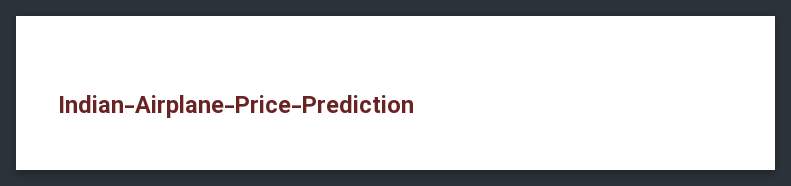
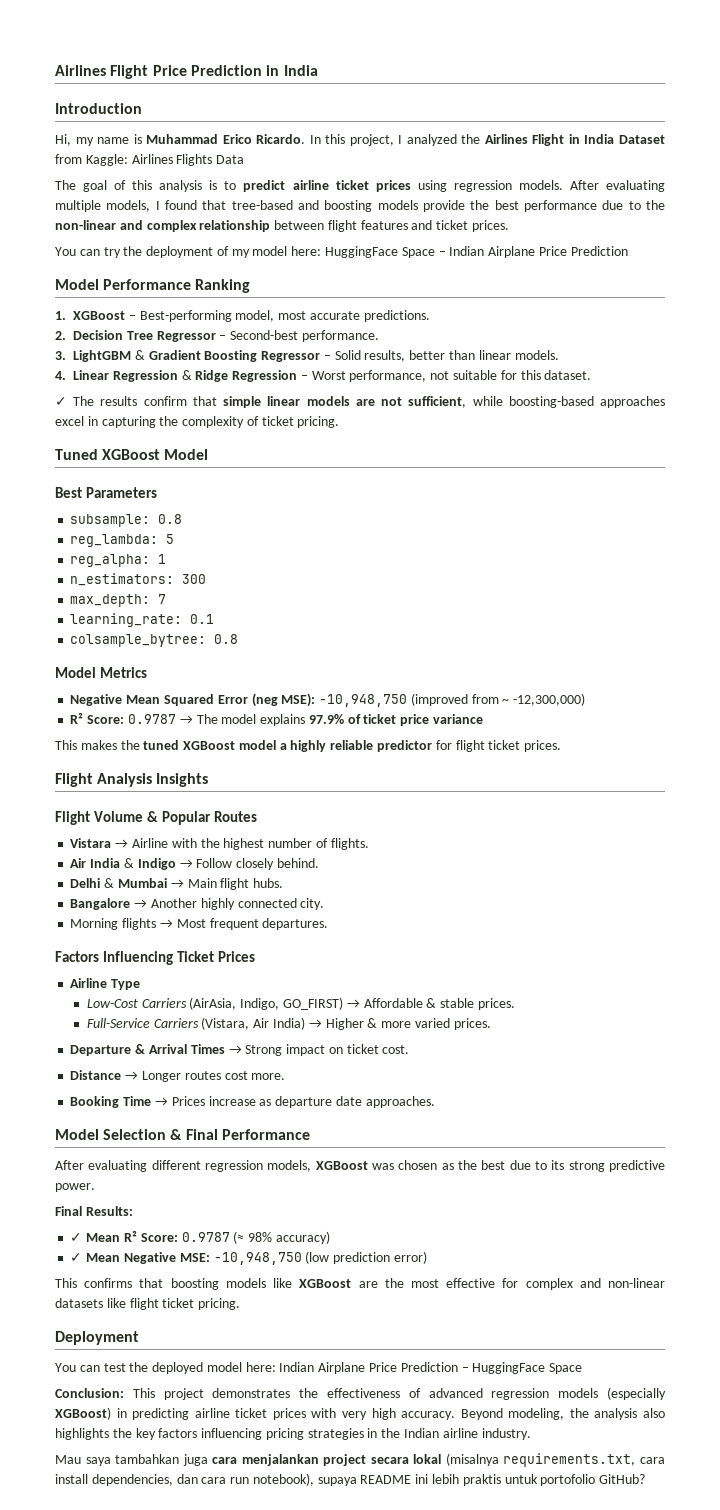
- Indian-Airplane-Price-Prediction
+ Airlines Flight Price Prediction in India
+ Introduction
+ Hi, my name is Muhammad Erico Ricardo. In this project, I analyzed the Airlines Flight in India Dataset from Kaggle: Airlines Flights Data
+ The goal of this analysis is to predict airline ticket prices using regression models. After evaluating multiple models, I found that tree-based and boosting models provide the best performance due to the non-linear and complex relationship between flight features and ticket prices.
+ You can try the deployment of my model here: HuggingFace Space – Indian Airplane Price Prediction
+ Model Performance Ranking
+ 1. XGBoost – Best-performing model, most accurate predictions.
+ 2. Decision Tree Regressor – Second-best performance.
+ 3. LightGBM & Gradient Boosting Regressor – Solid results, better than linear models.
+ 4. Linear Regression & Ridge Regression – Worst performance, not suitable for this dataset.
+ ✓ The results confirm that simple linear models are not sufficient, while boosting-based approaches excel in capturing the complexity of ticket pricing.
+ Tuned XGBoost Model
+ Best Parameters
+ subsample: 0.8
+ reg_lambda: 5
+ reg_alpha: 1
+ n_estimators: 300
+ max_depth: 7
+ learning_rate: 0.1
+ colsample_bytree: 0.8
+ Model Metrics
+ Negative Mean Squared Error (neg MSE): -10,948,750 (improved from ~ -12,300,000)
+ R² Score: 0.9787 → The model explains 97.9% of ticket price variance
+ This makes the tuned XGBoost model a highly reliable predictor for flight ticket prices.
+ Flight Analysis Insights
+ Flight Volume & Popular Routes
+ Vistara → Airline with the highest number of flights.
+ Air India & Indigo → Follow closely behind.
+ Delhi & Mumbai → Main flight hubs.
+ Bangalore → Another highly connected city.
+ Morning flights → Most frequent departures.
+ Factors Influencing Ticket Prices
+ Airline Type
+ Low-Cost Carriers (AirAsia, Indigo, GO_FIRST) → Affordable & stable prices.
+ Full-Service Carriers (Vistara, Air India) → Higher & more varied prices.
+ Departure & Arrival Times → Strong impact on ticket cost.
+ Distance → Longer routes cost more.
+ Booking Time → Prices increase as departure date approaches.
+ Model Selection & Final Performance
+ After evaluating different regression models, XGBoost was chosen as the best due to its strong predictive power.
+ Final Results:
+ ✓ Mean R² Score: 0.9787 (≈ 98% accuracy)
+ ✓ Mean Negative MSE: -10,948,750 (low prediction error)
+ This confirms that boosting models like XGBoost are the most effective for complex and non-linear datasets like flight ticket pricing.
+ Deployment
+ You can test the deployed model here: Indian Airplane Price Prediction – HuggingFace Space
+ Conclusion: This project demonstrates the effectiveness of advanced regression models (especially XGBoost) in predicting airline ticket prices with very high accuracy. Beyond modeling, the analysis also highlights the key factors influencing pricing strategies in the Indian airline industry.
+ Mau saya tambahkan juga cara menjalankan project secara lokal (misalnya requirements.txt, cara install dependencies, dan cara run notebook), supaya README ini lebih praktis untuk portofolio GitHub?

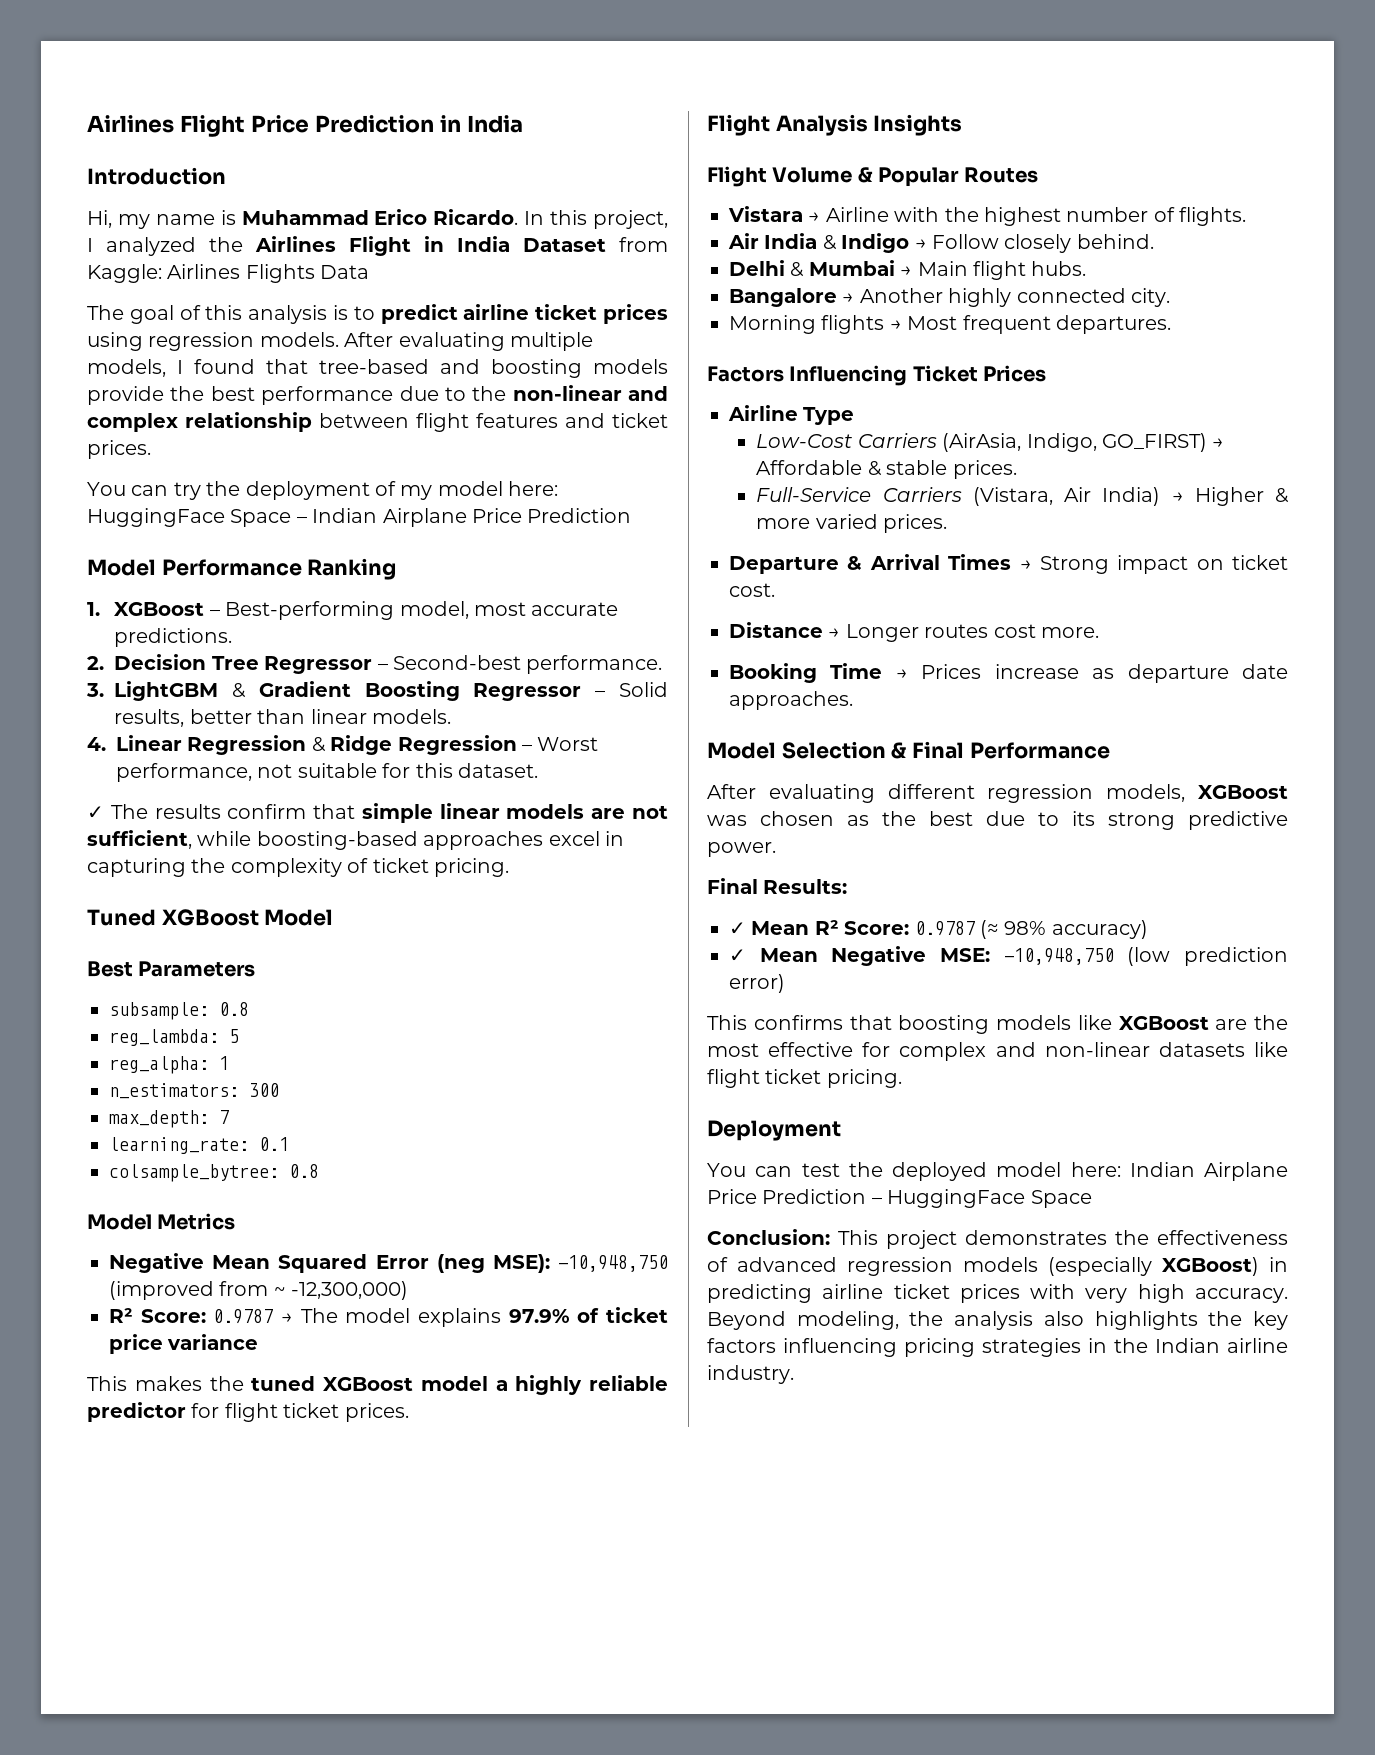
- Mau saya tambahkan juga cara menjalankan project secara lokal (misalnya requirements.txt, cara install dependencies, dan cara run notebook), supaya README ini lebih praktis untuk portofolio GitHub?

